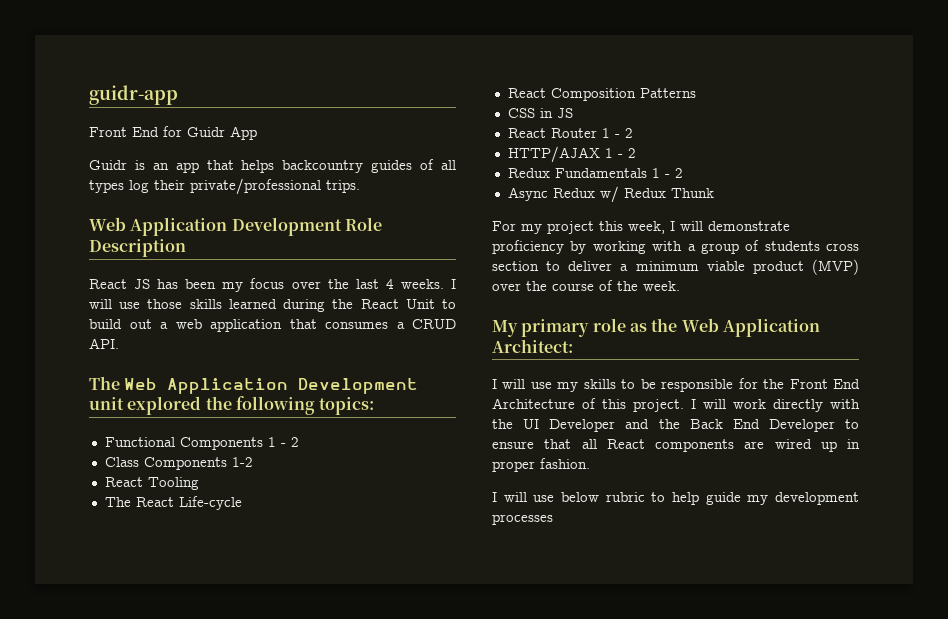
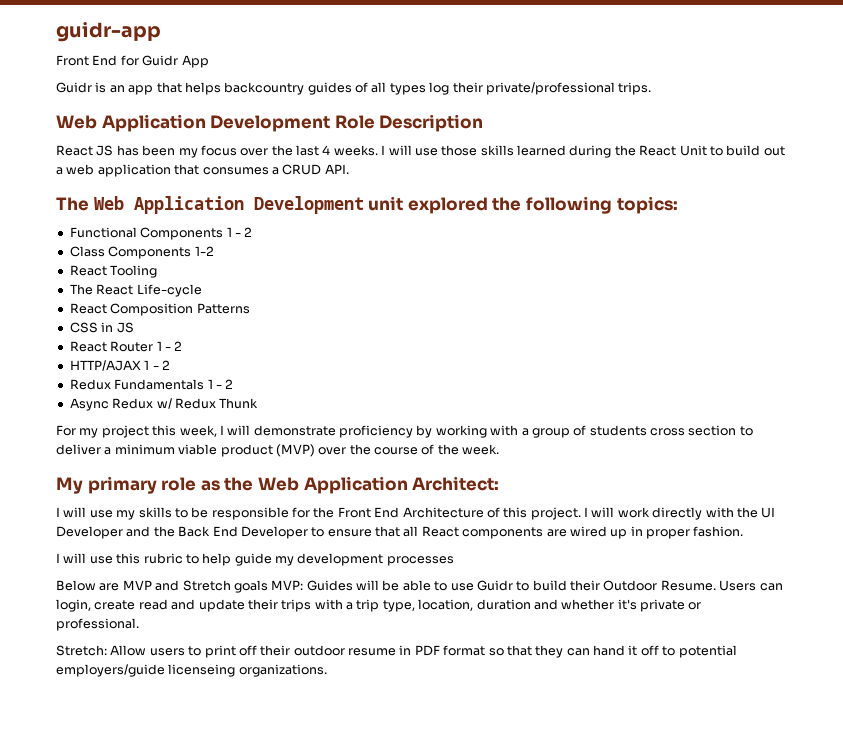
- I will use below rubric to help guide my development processes
+ I will use this rubric to help guide my development processes
+ Below are MVP and Stretch goals MVP: Guides will be able to use Guidr to build their Outdoor Resume. Users can login, create read and update their trips with a trip type, location, duration and whether it's private or professional.
+ Stretch: Allow users to print off their outdoor resume in PDF format so that they can hand it off to potential employers/guide licenseing organizations.

